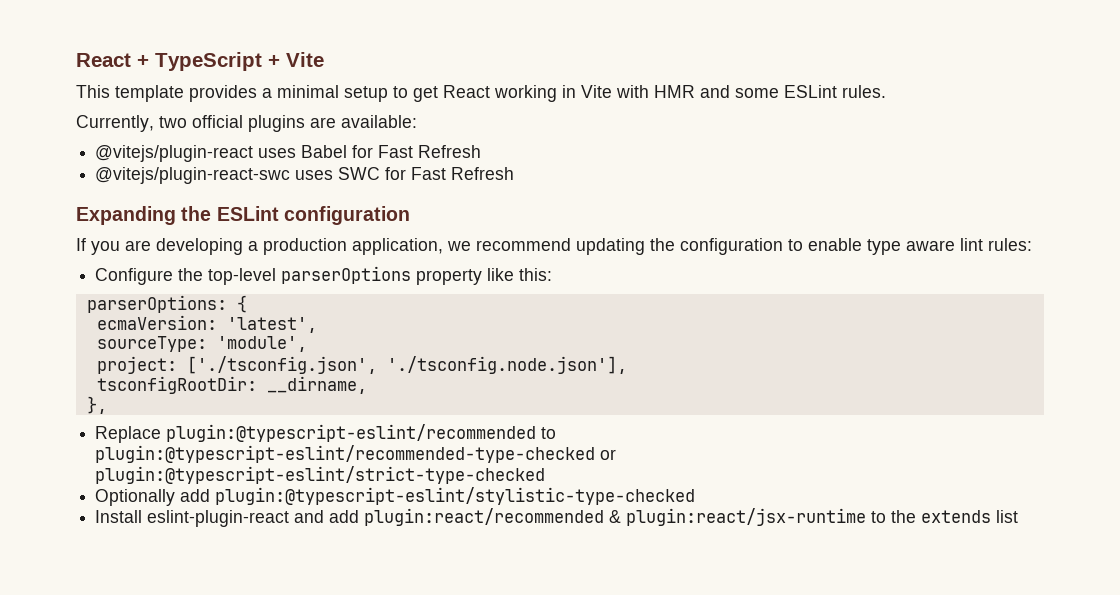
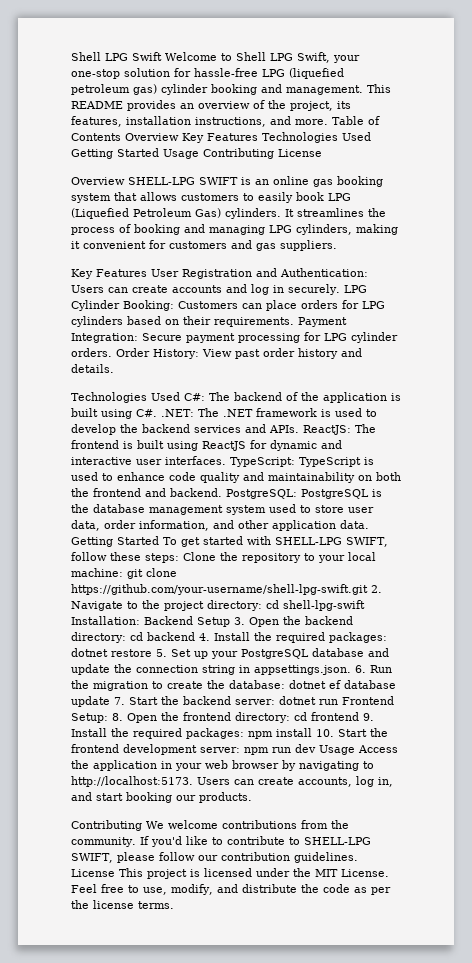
- React + TypeScript + Vite
- This template provides a minimal setup to get React working in Vite with HMR and some ESLint rules.
- Currently, two official plugins are available:
- @vitejs/plugin-react uses Babel for Fast Refresh
- @vitejs/plugin-react-swc uses SWC for Fast Refresh
- Expanding the ESLint configuration
- If you are developing a production application, we recommend updating the configuration to enable type aware lint rules:
- Configure the top-level parserOptions property like this:
- parserOptions: {
- ecmaVersion: 'latest',
- sourceType: 'module',
- project: ['./tsconfig.json', './tsconfig.node.json'],
- tsconfigRootDir: __dirname,
- },
- Replace plugin:@typescript-eslint/recommended to plugin:@typescript-eslint/recommended-type-checked or plugin:@typescript-eslint/strict-type-checked
- Optionally add plugin:@typescript-eslint/stylistic-type-checked
- Install eslint-plugin-react and add plugin:react/recommended & plugin:react/jsx-runtime to the extends list
+ Shell LPG Swift Welcome to Shell LPG Swift, your one-stop solution for hassle-free LPG (liquefied petroleum gas) cylinder booking and management. This README provides an overview of the project, its features, installation instructions, and more. Table of Contents Overview Key Features Technologies Used Getting Started Usage Contributing License
+ Overview SHELL-LPG SWIFT is an online gas booking system that allows customers to easily book LPG (Liquefied Petroleum Gas) cylinders. It streamlines the process of booking and managing LPG cylinders, making it convenient for customers and gas suppliers.
+ Key Features User Registration and Authentication: Users can create accounts and log in securely. LPG Cylinder Booking: Customers can place orders for LPG cylinders based on their requirements. Payment Integration: Secure payment processing for LPG cylinder orders. Order History: View past order history and details.
+ Technologies Used C#: The backend of the application is built using C#. .NET: The .NET framework is used to develop the backend services and APIs. ReactJS: The frontend is built using ReactJS for dynamic and interactive user interfaces. TypeScript: TypeScript is used to enhance code quality and maintainability on both the frontend and backend. PostgreSQL: PostgreSQL is the database management system used to store user data, order information, and other application data. Getting Started To get started with SHELL-LPG SWIFT, follow these steps: Clone the repository to your local machine: git clone https://github.com/your-username/shell-lpg-swift.git 2. Navigate to the project directory: cd shell-lpg-swift Installation: Backend Setup 3. Open the backend directory: cd backend 4. Install the required packages: dotnet restore 5. Set up your PostgreSQL database and update the connection string in appsettings.json. 6. Run the migration to create the database: dotnet ef database update 7. Start the backend server: dotnet run Frontend Setup: 8. Open the frontend directory: cd frontend 9. Install the required packages: npm install 10. Start the frontend development server: npm run dev Usage Access the application in your web browser by navigating to http://localhost:5173. Users can create accounts, log in, and start booking our products.
+ Contributing We welcome contributions from the community. If you'd like to contribute to SHELL-LPG SWIFT, please follow our contribution guidelines. License This project is licensed under the MIT License. Feel free to use, modify, and distribute the code as per the license terms.

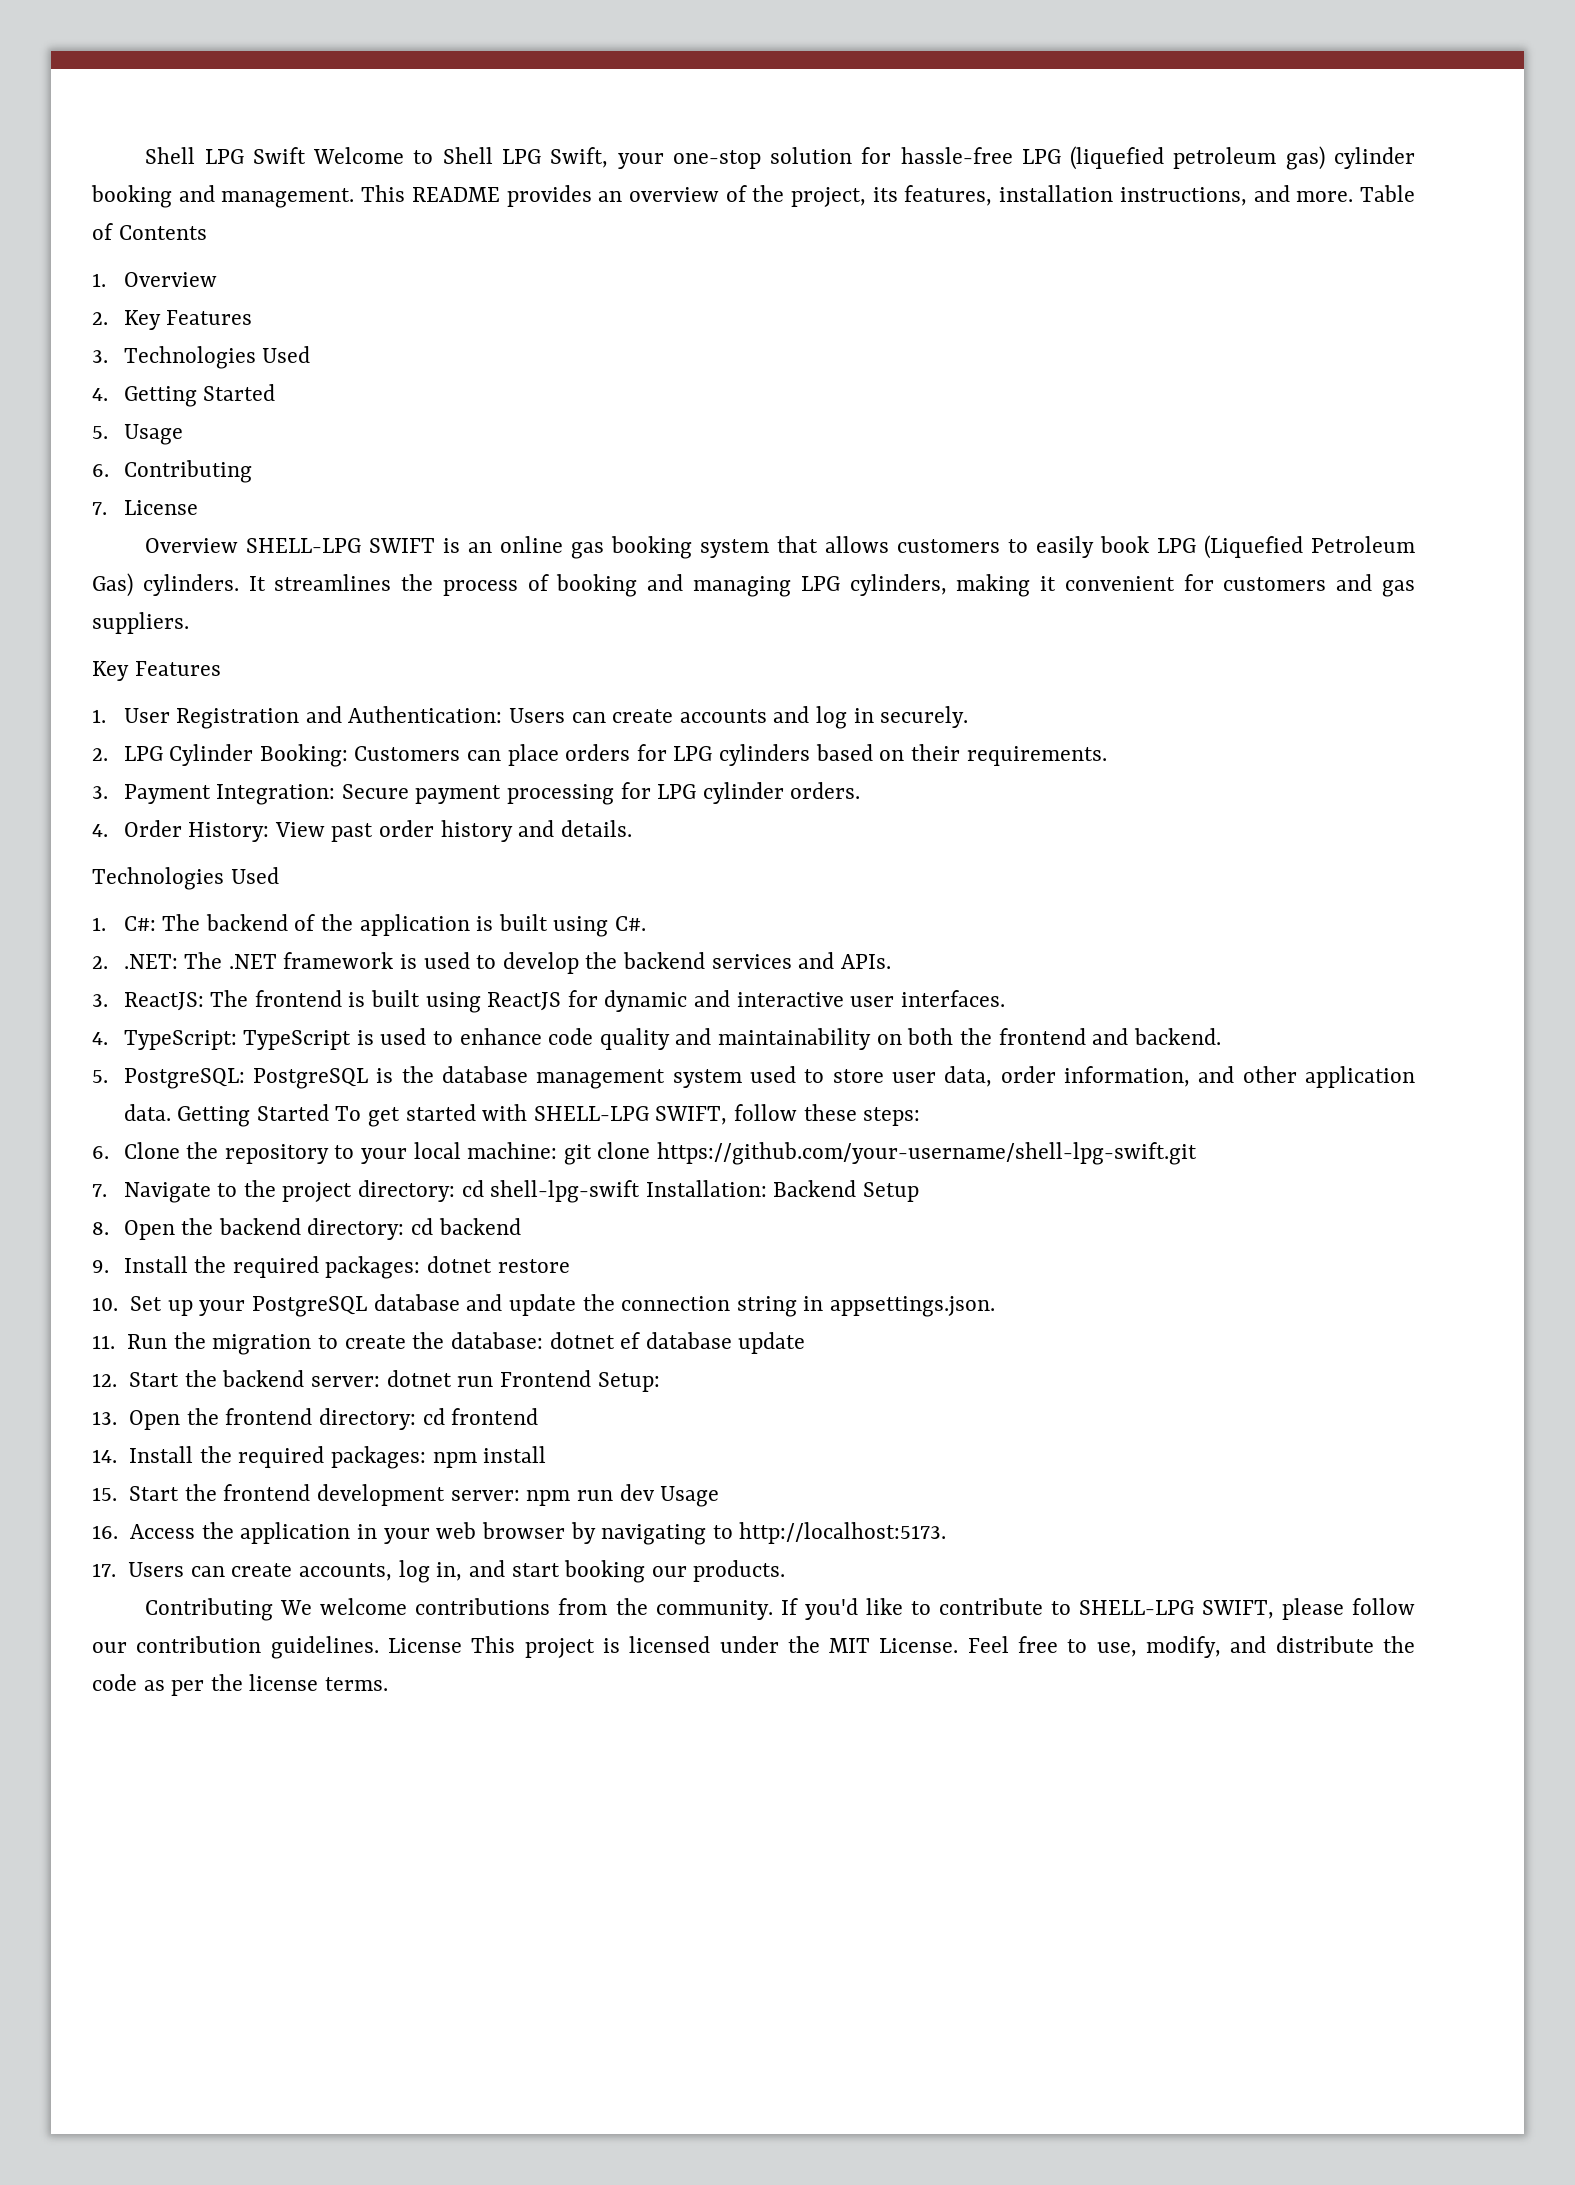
- Table of Contents Overview Key Features Technologies Used Getting Started Usage Contributing License
+ Table of Contents
+ 1. Overview
+ 2. Key Features
+ 3. Technologies Used
+ 4. Getting Started
+ 5. Usage
+ 6. Contributing
+ 7. License
  It streamlines the process of booking and managing LPG cylinders, making it convenient for customers and gas suppliers.
- Key Features User Registration and Authentication:
+ Key Features
+ 1. User Registration and Authentication:
- Users can create accounts and log in securely. LPG Cylinder Booking:
+ Users can create accounts and log in securely.
+ 2. LPG Cylinder Booking:
- Customers can place orders for LPG cylinders based on their requirements. Payment Integration:
+ Customers can place orders for LPG cylinders based on their requirements.
+ 3. Payment Integration:
- Secure payment processing for LPG cylinder orders. Order History:
+ Secure payment processing for LPG cylinder orders.
+ 4. Order History:
  View past order history and details.
- Technologies Used C#:
+ Technologies Used
+ 1. C#:
- The backend of the application is built using C#. .NET:
+ The backend of the application is built using C#.
+ 2. .NET:
- The .NET framework is used to develop the backend services and APIs. ReactJS:
+ The .NET framework is used to develop the backend services and APIs.
+ 3. ReactJS:
- The frontend is built using ReactJS for dynamic and interactive user interfaces. TypeScript:
+ The frontend is built using ReactJS for dynamic and interactive user interfaces.
+ 4. TypeScript:
- TypeScript is used to enhance code quality and maintainability on both the frontend and backend. PostgreSQL:
+ TypeScript is used to enhance code quality and maintainability on both the frontend and backend.
+ 5. PostgreSQL:
- Getting Started To get started with SHELL-LPG SWIFT, follow these steps: Clone the repository to your local machine:
+ Getting Started To get started with SHELL-LPG SWIFT, follow these steps:
+ 6. Clone the repository to your local machine:
- git clone https://github.com/your-username/shell-lpg-swift.git 2. Navigate to the project directory:
+ git clone https://github.com/your-username/shell-lpg-swift.git
+ 7. Navigate to the project directory:
- Backend Setup 3. Open the backend directory:
+ Backend Setup
+ 8. Open the backend directory:
- cd backend 4. Install the required packages:
+ cd backend
+ 9. Install the required packages:
- dotnet restore 5. Set up your PostgreSQL database and update the connection string in appsettings.json. 6. Run the migration to create the database:
+ dotnet restore
+ 10. Set up your PostgreSQL database and update the connection string in appsettings.json.
+ 11. Run the migration to create the database:
- dotnet ef database update 7. Start the backend server:
+ dotnet ef database update
+ 12. Start the backend server:
- dotnet run Frontend Setup: 8. Open the frontend directory:
+ dotnet run Frontend Setup:
+ 13. Open the frontend directory:
- cd frontend 9. Install the required packages:
+ cd frontend
+ 14. Install the required packages:
- npm install 10. Start the frontend development server:
+ npm install
+ 15. Start the frontend development server:
- npm run dev Usage Access the application in your web browser by navigating to http://localhost:5173. Users can create accounts, log in, and start booking our products.
+ npm run dev Usage
+ 16. Access the application in your web browser by navigating to http://localhost:5173.
+ 17. Users can create accounts, log in, and start booking our products.

